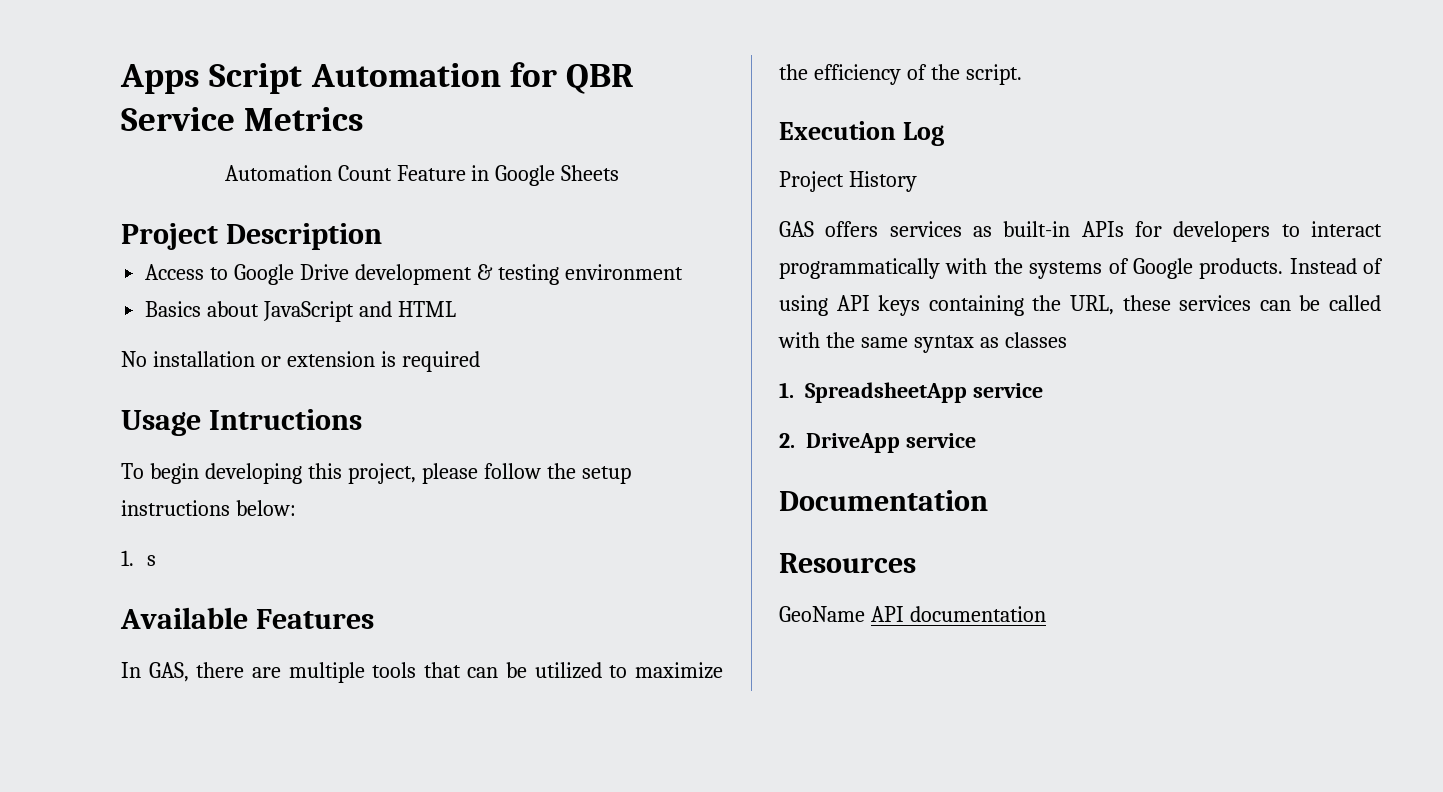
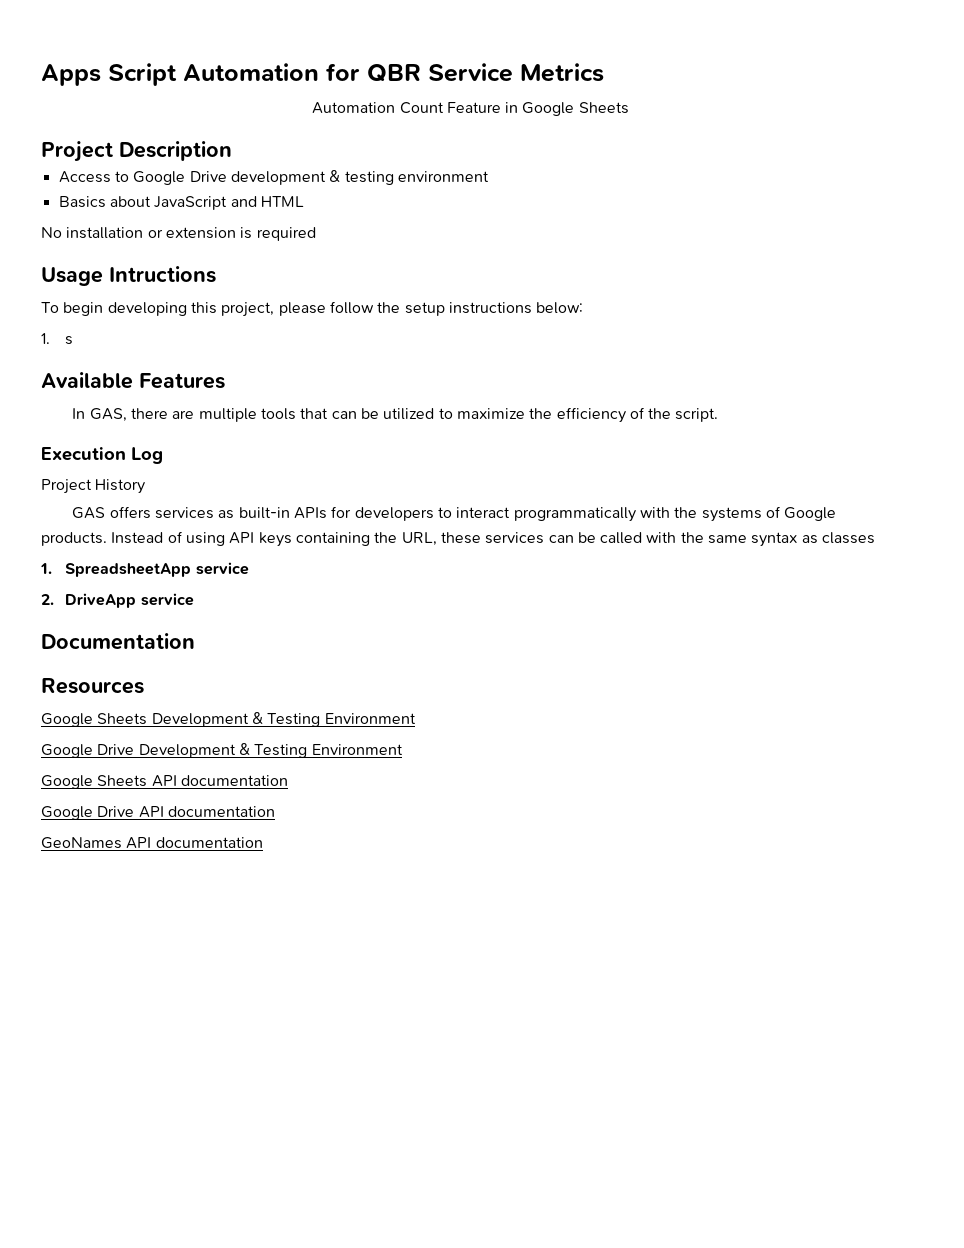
- GeoName API documentation
+ Google Sheets Development & Testing Environment
+ Google Drive Development & Testing Environment
+ Google Sheets API documentation
+ Google Drive API documentation
+ GeoNames API documentation

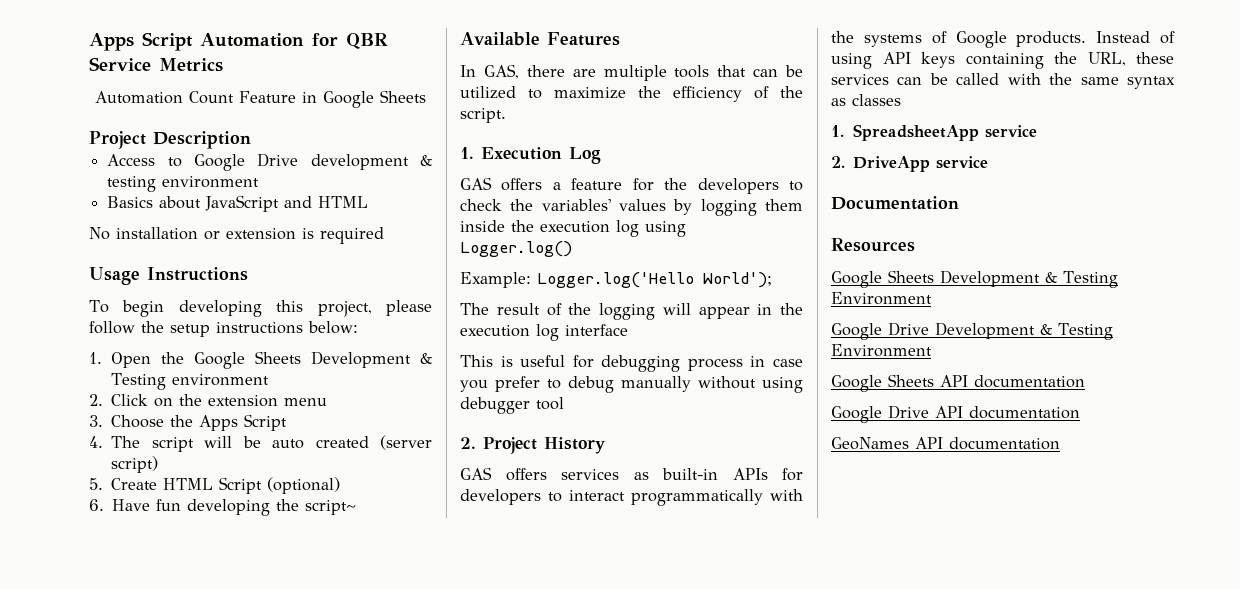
- Usage Intructions
+ Usage Instructions
- 1. s
+ 1. Open the Google Sheets Development & Testing environment
+ 2. Click on the extension menu
+ 3. Choose the Apps Script
+ 4. The script will be auto created (server script)
+ 5. Create HTML Script (optional)
+ 6. Have fun developing the script~
- Execution Log
+ 1. Execution Log
- Project History
+ GAS offers a feature for the developers to check the variables' values by logging them inside the execution log using Logger.log()
+ Example: Logger.log('Hello World');
+ The result of the logging will appear in the execution log interface
+ This is useful for debugging process in case you prefer to debug manually without using debugger tool
+ 2. Project History

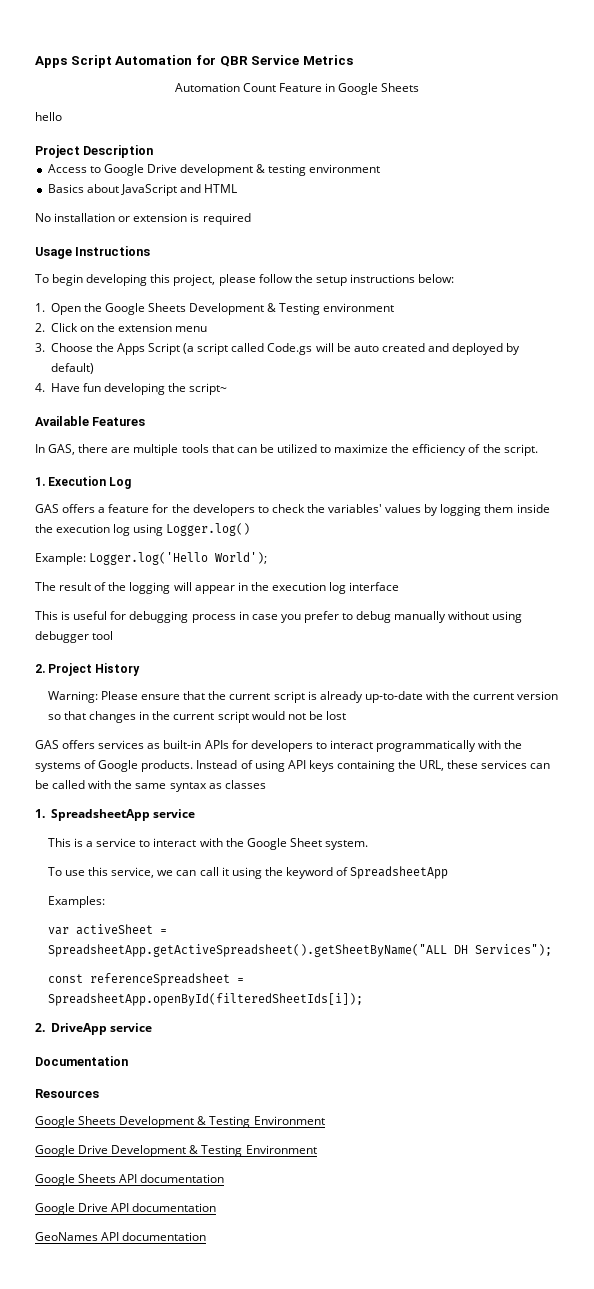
+ hello
- 3. Choose the Apps Script
- 4. The script will be auto created (server script)
- 5. Create HTML Script (optional)
- 6. Have fun developing the script~
+ 3. Choose the Apps Script (a script called Code.gs will be auto created and deployed by default)
+ 4. Have fun developing the script~
+ Warning: Please ensure that the current script is already up-to-date with the current version so that changes in the current script would not be lost
+ This is a service to interact with the Google Sheet system.
+ To use this service, we can call it using the keyword of SpreadsheetApp
+ Examples:
+ var activeSheet = SpreadsheetApp.getActiveSpreadsheet().getSheetByName("ALL DH Services");
+ const referenceSpreadsheet = SpreadsheetApp.openById(filteredSheetIds[i]);

